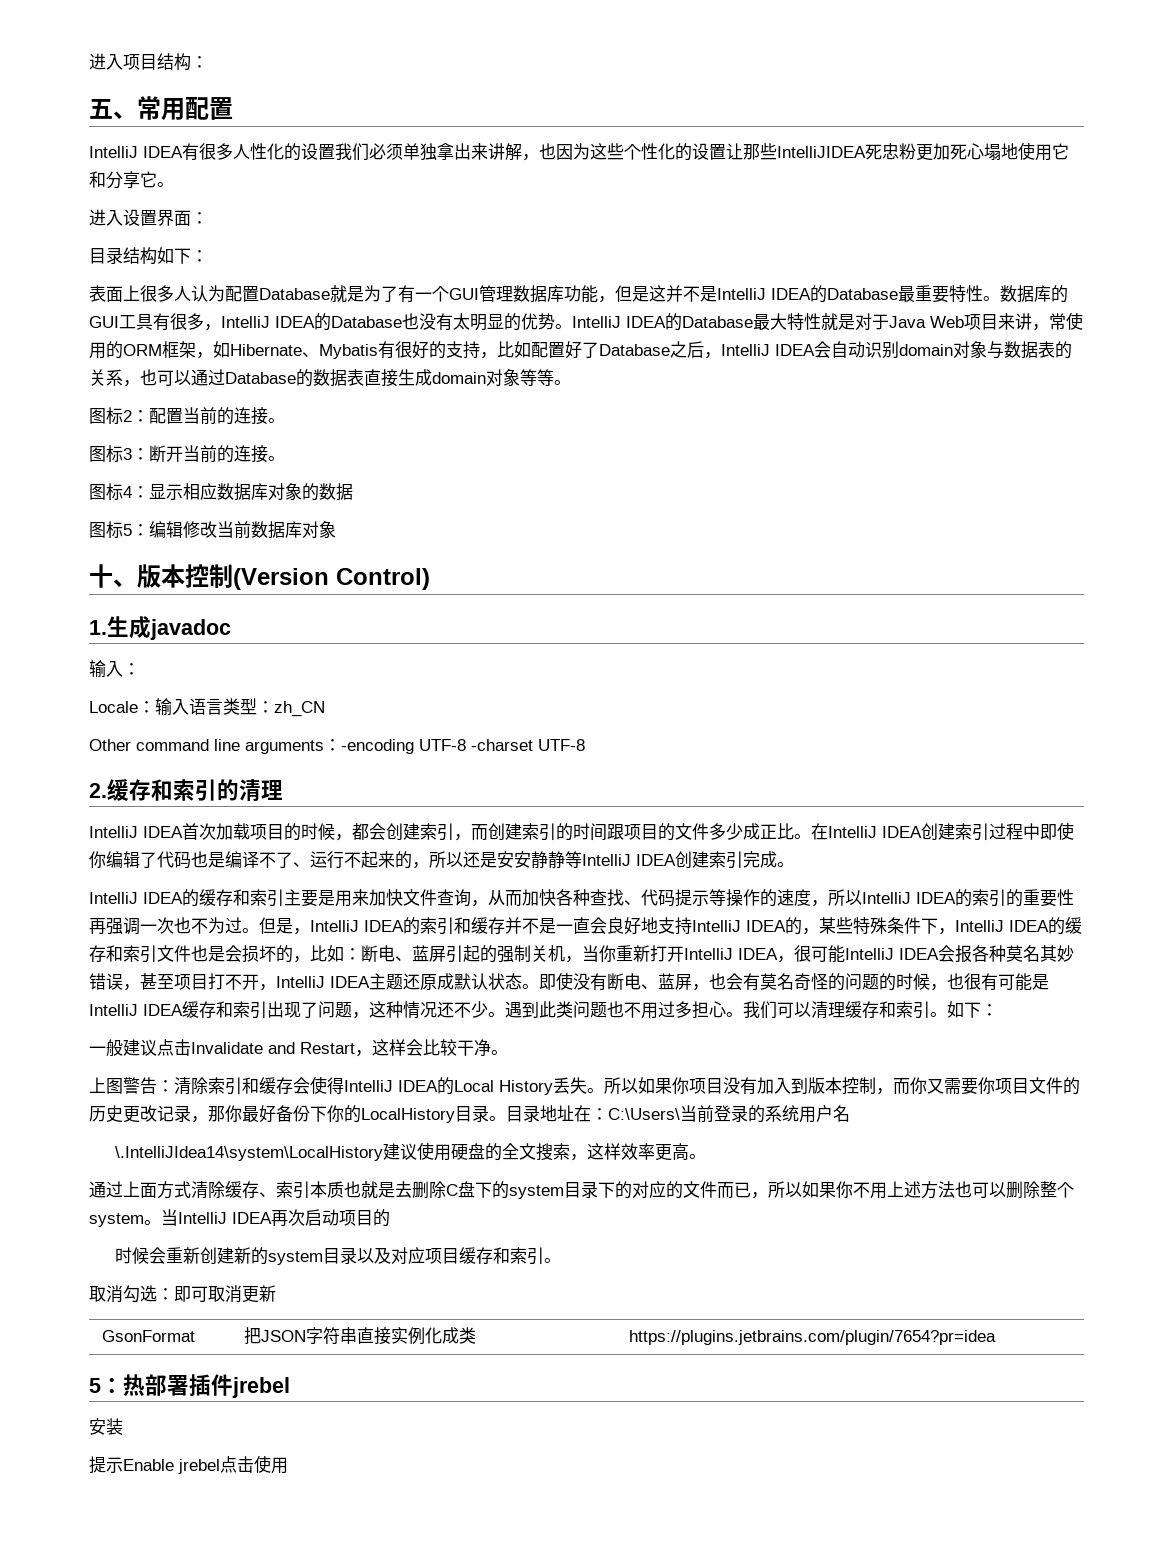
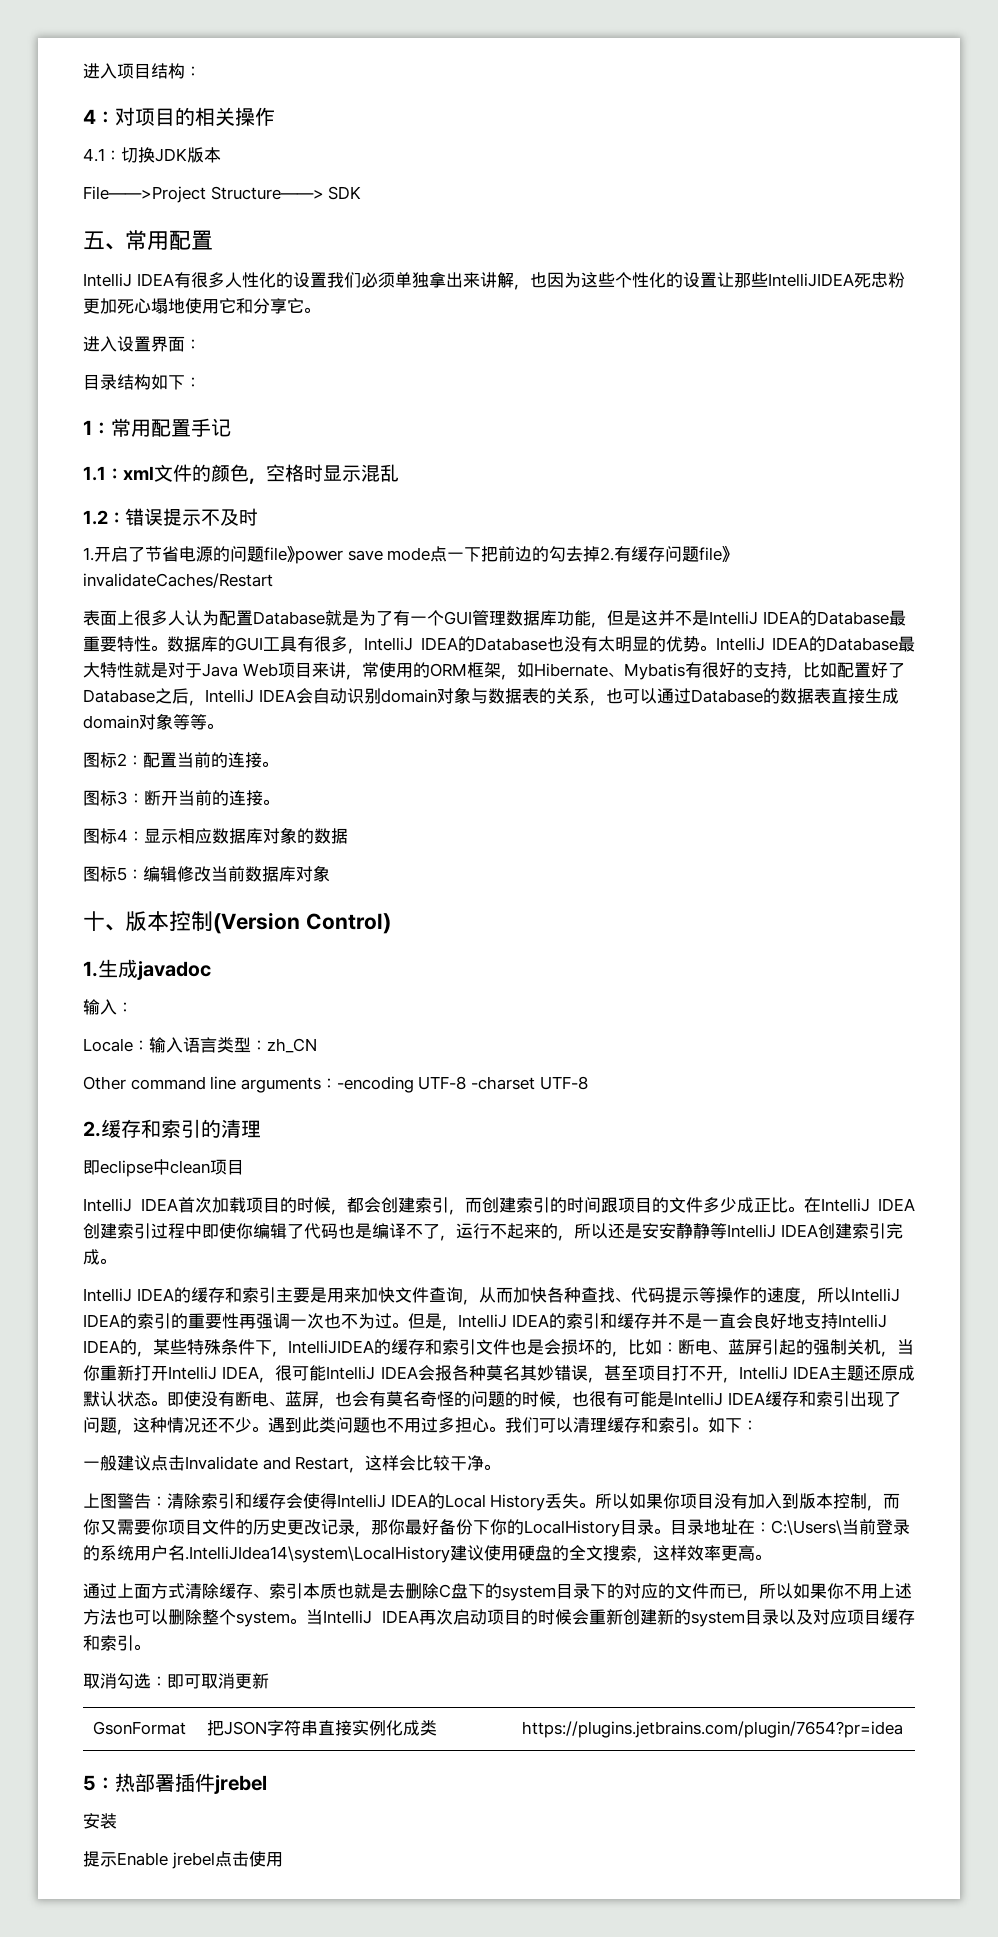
+ 4：对项目的相关操作
+ 4.1：切换JDK版本
+ File——>Project Structure——> SDK
+ 1：常用配置手记
+ 1.1：xml文件的颜色，空格时显示混乱
+ 1.2：错误提示不及时
+ 1.开启了节省电源的问题file》power save mode点一下把前边的勾去掉2.有缓存问题file》invalidateCaches/Restart
+ 即eclipse中clean项目
- 在IntelliJ IDEA创建索引过程中即使你编辑了代码也是编译不了、运行不起来的，所以还是安安静静等IntelliJ IDEA创建索引完成。
+ 在IntelliJ IDEA创建索引过程中即使你编辑了代码也是编译不了，运行不起来的，所以还是安安静静等IntelliJ IDEA创建索引完成。
- 但是，IntelliJ IDEA的索引和缓存并不是一直会良好地支持IntelliJ IDEA的，某些特殊条件下，IntelliJ IDEA的缓存和索引文件也是会损坏的，比如：断电、蓝屏引起的强制关机，当你重新打开IntelliJ IDEA，很可能IntelliJ IDEA会报各种莫名其妙错误，甚至项目打不开，IntelliJ IDEA主题还原成默认状态。
+ 但是，IntelliJ IDEA的索引和缓存并不是一直会良好地支持IntelliJ IDEA的，某些特殊条件下，IntelliJIDEA的缓存和索引文件也是会损坏的，比如：断电、蓝屏引起的强制关机，当你重新打开IntelliJ IDEA，很可能IntelliJ IDEA会报各种莫名其妙错误，甚至项目打不开，IntelliJ IDEA主题还原成默认状态。
- 目录地址在：C:\Users\当前登录的系统用户名
- \.IntelliJIdea14\system\LocalHistory建议使用硬盘的全文搜索，这样效率更高。
+ 目录地址在：C:\Users\当前登录的系统用户名.IntelliJIdea14\system\LocalHistory建议使用硬盘的全文搜索，这样效率更高。
- 当IntelliJ IDEA再次启动项目的
- 时候会重新创建新的system目录以及对应项目缓存和索引。
+ 当IntelliJ IDEA再次启动项目的时候会重新创建新的system目录以及对应项目缓存和索引。

